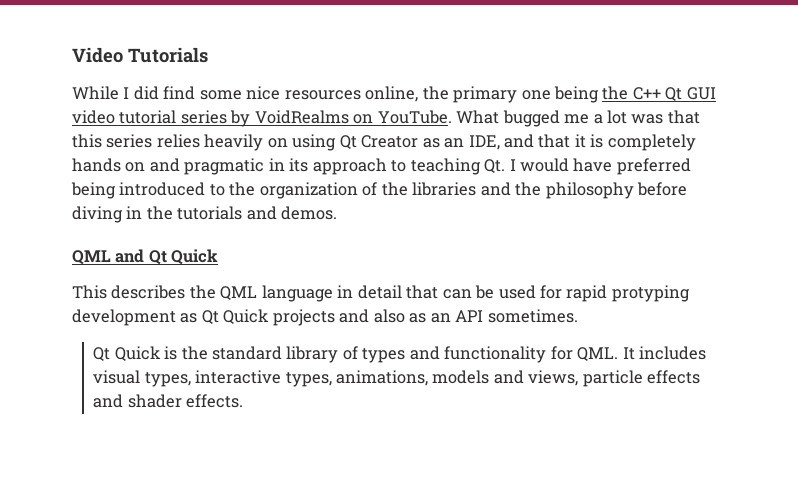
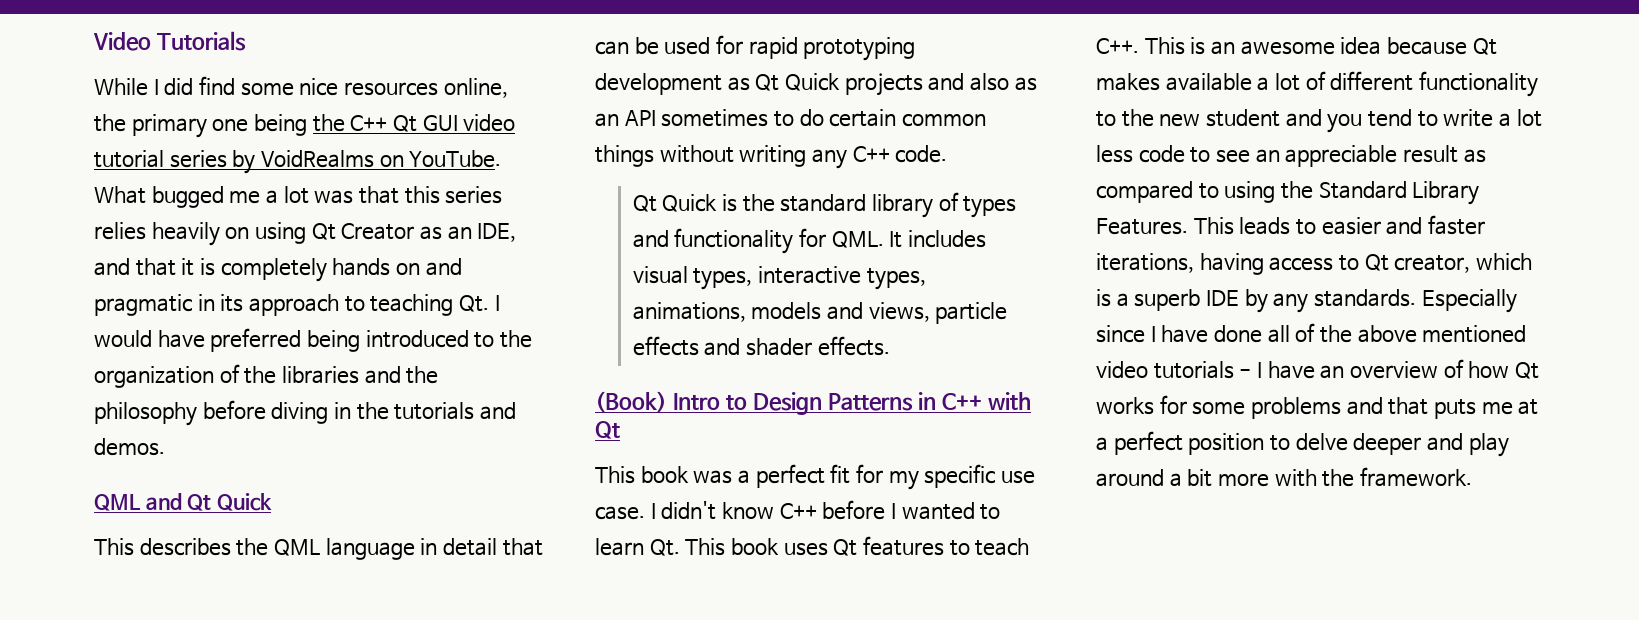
- This describes the QML language in detail that can be used for rapid protyping development as Qt Quick projects and also as an API sometimes.
+ This describes the QML language in detail that can be used for rapid prototyping development as Qt Quick projects and also as an API sometimes to do certain common things without writing any C++ code.
+ (Book) Intro to Design Patterns in C++ with Qt
+ This book was a perfect fit for my specific use case. I didn't know C++ before I wanted to learn Qt. This book uses Qt features to teach C++. This is an awesome idea because Qt makes available a lot of different functionality to the new student and you tend to write a lot less code to see an appreciable result as compared to using the Standard Library Features. This leads to easier and faster iterations, having access to Qt creator, which is a superb IDE by any standards. Especially since I have done all of the above mentioned video tutorials - I have an overview of how Qt works for some problems and that puts me at a perfect position to delve deeper and play around a bit more with the framework.

